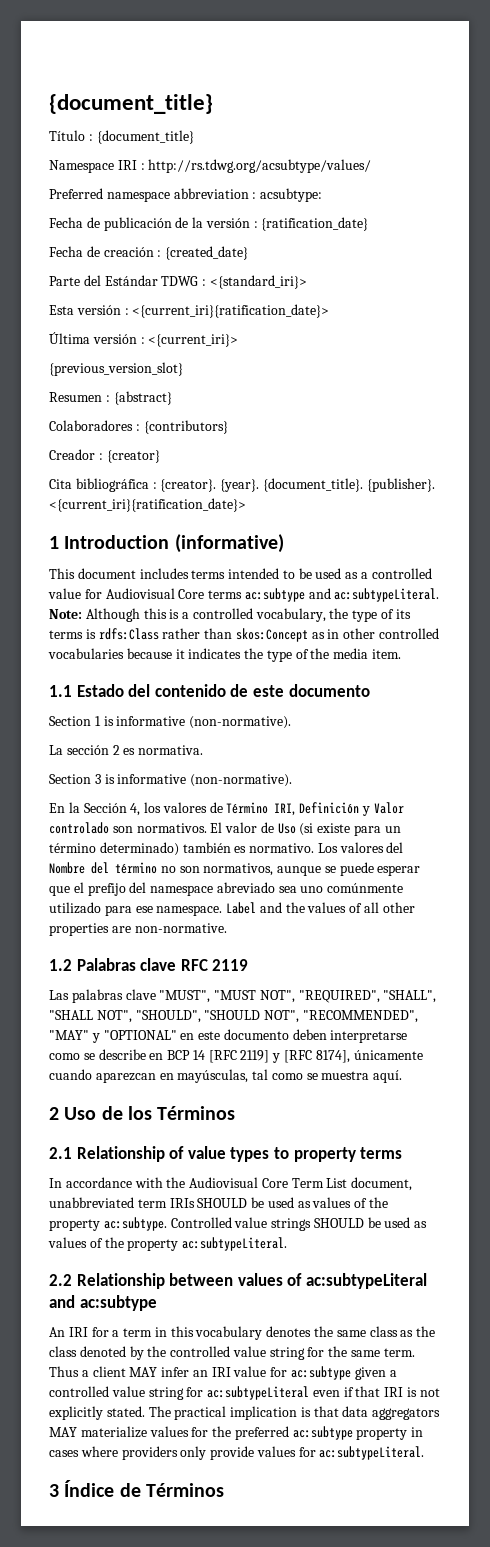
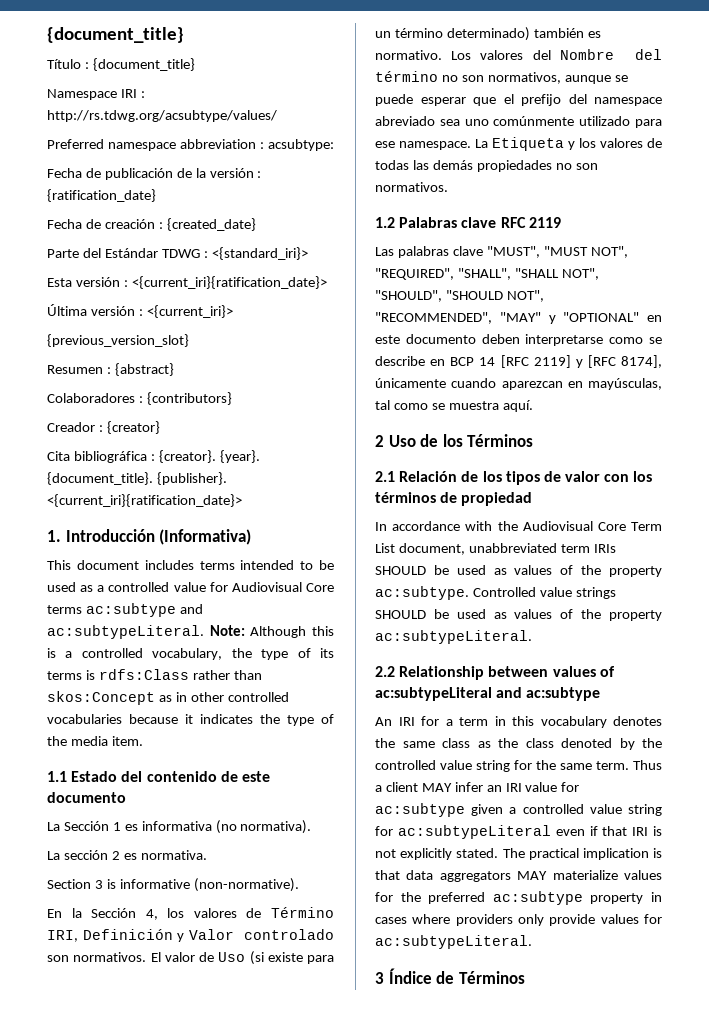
- 1 Introduction (informative)
+ 1. Introducción (Informativa)
- Section 1 is informative (non-normative).
+ La Sección 1 es informativa (no normativa).
- Label and the values of all other properties are non-normative.
+ La Etiqueta y los valores de todas las demás propiedades no son normativos.
- 2.1 Relationship of value types to property terms
+ 2.1 Relación de los tipos de valor con los términos de propiedad

